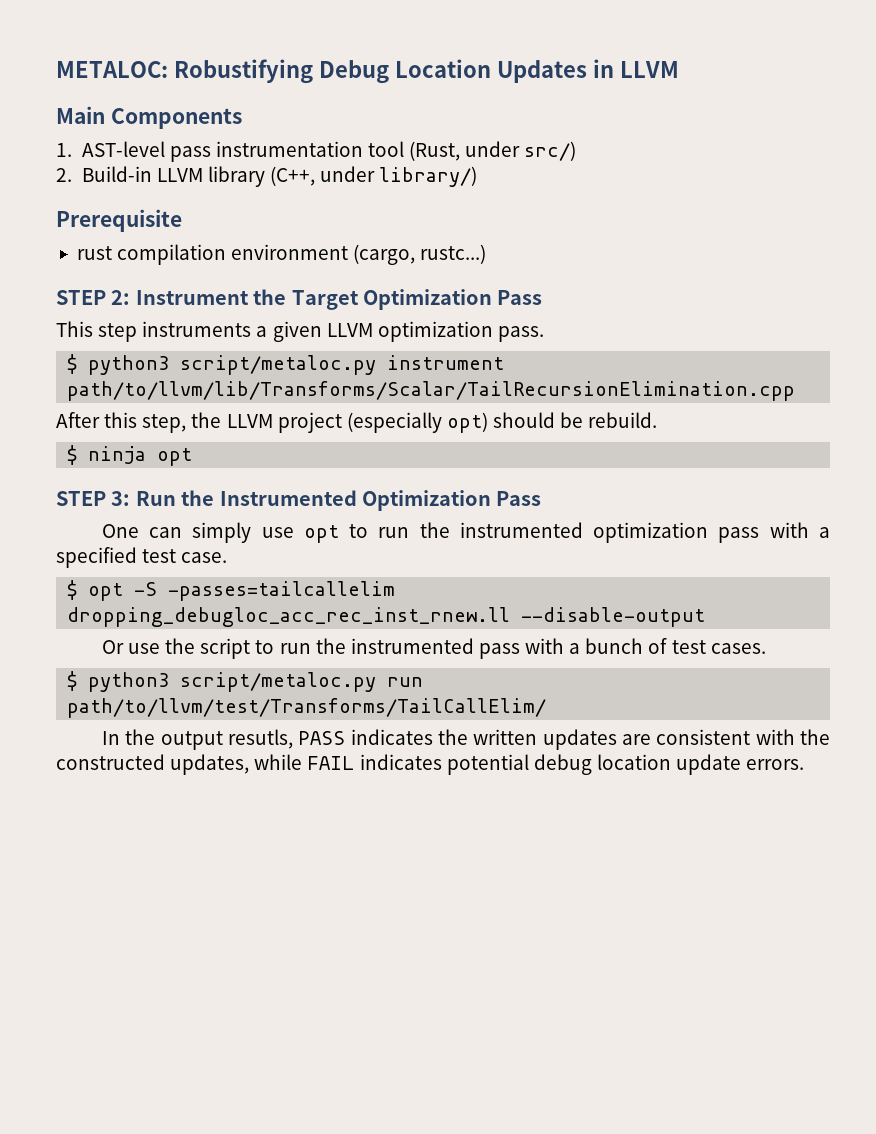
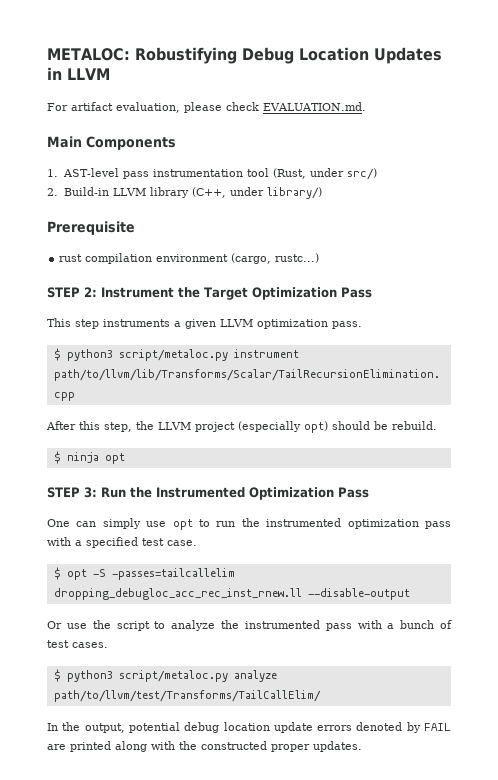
+ For artifact evaluation, please check EVALUATION.md.
- Or use the script to run the instrumented pass with a bunch of test cases.
+ Or use the script to analyze the instrumented pass with a bunch of test cases.
- $ python3 script/metaloc.py run path/to/llvm/test/Transforms/TailCallElim/
+ $ python3 script/metaloc.py analyze path/to/llvm/test/Transforms/TailCallElim/
- In the output resutls, PASS indicates the written updates are consistent with the constructed updates, while FAIL indicates potential debug location update errors.
+ In the output, potential debug location update errors denoted by FAIL are printed along with the constructed proper updates.

